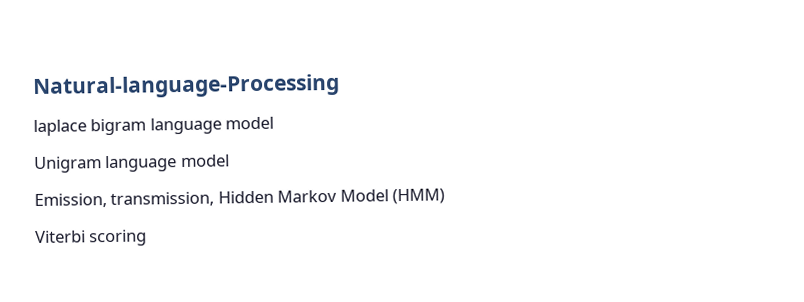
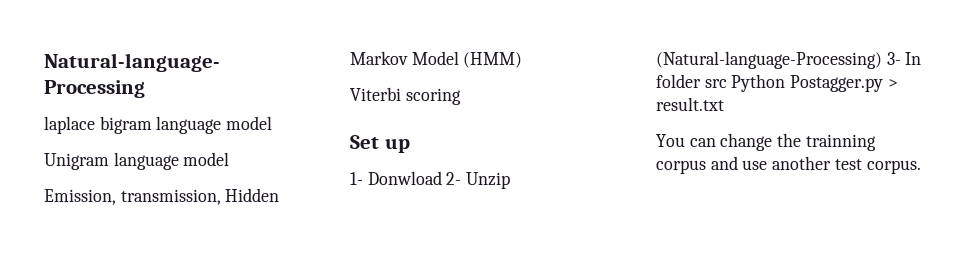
+ Set up
+ 1- Donwload 2- Unzip (Natural-language-Processing) 3- In folder src Python Postagger.py > result.txt
+ You can change the trainning corpus and use another test corpus.

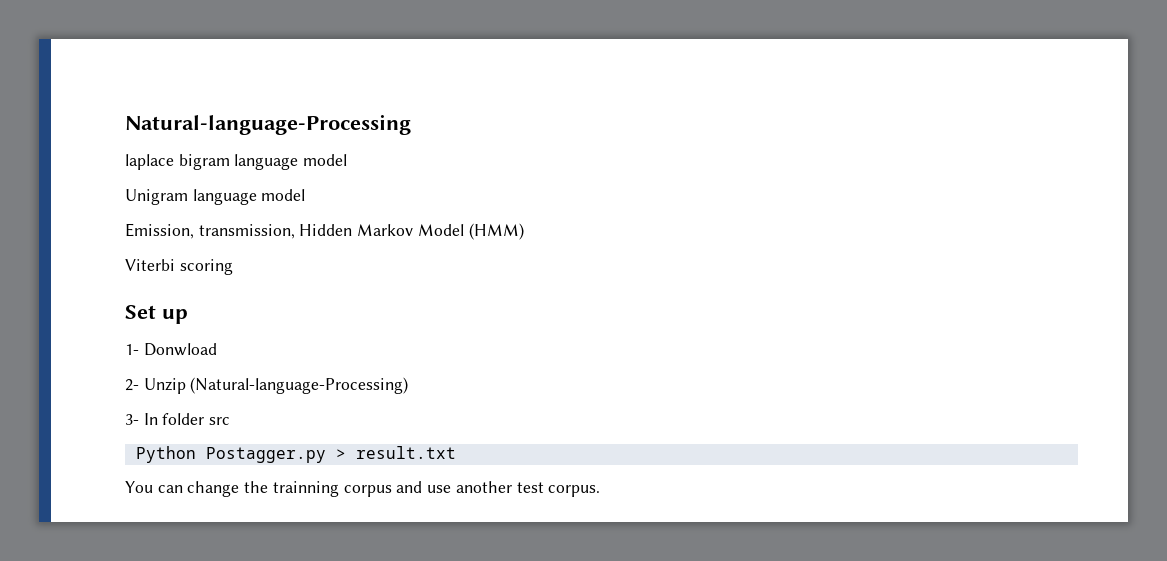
- 1- Donwload 2- Unzip (Natural-language-Processing) 3- In folder src Python Postagger.py > result.txt
+ 1- Donwload
+ 2- Unzip (Natural-language-Processing)
+ 3- In folder src
+ Python Postagger.py > result.txt

